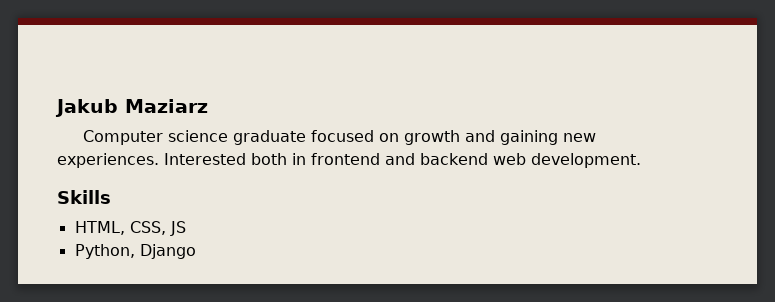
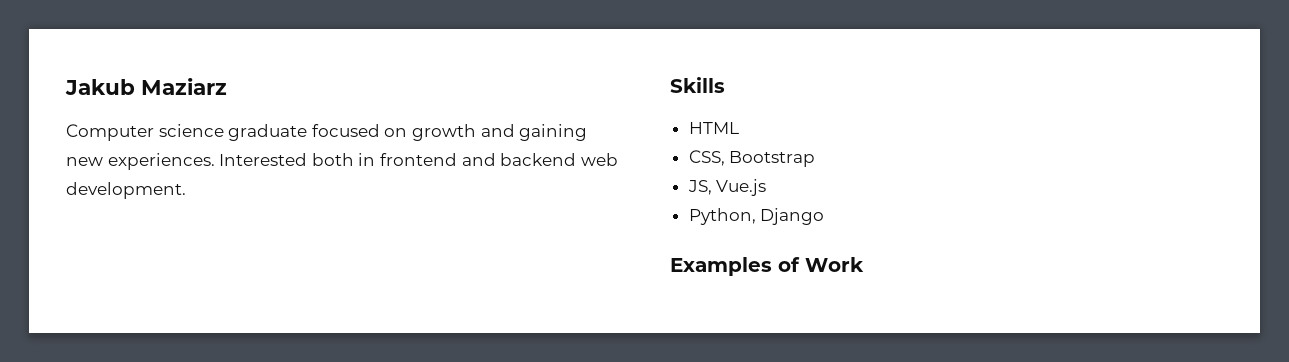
- HTML, CSS, JS
+ HTML
+ CSS, Bootstrap
+ JS, Vue.js
+ Examples of Work

